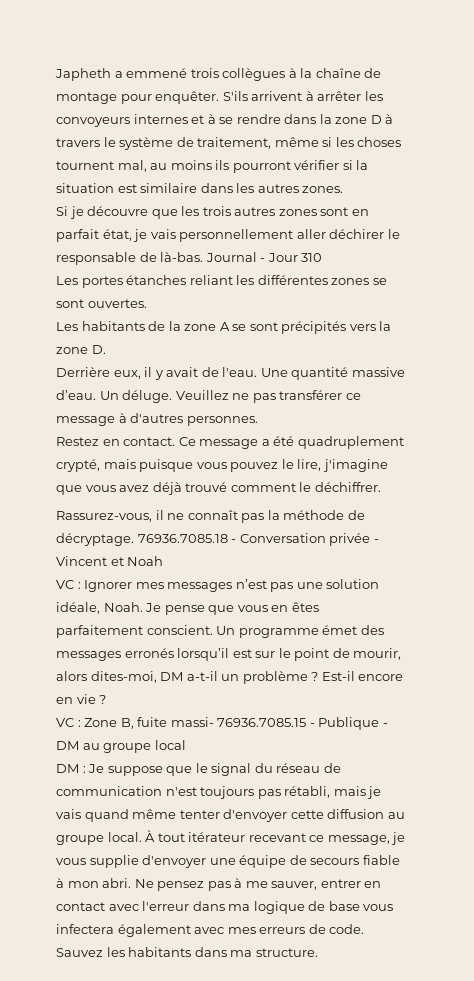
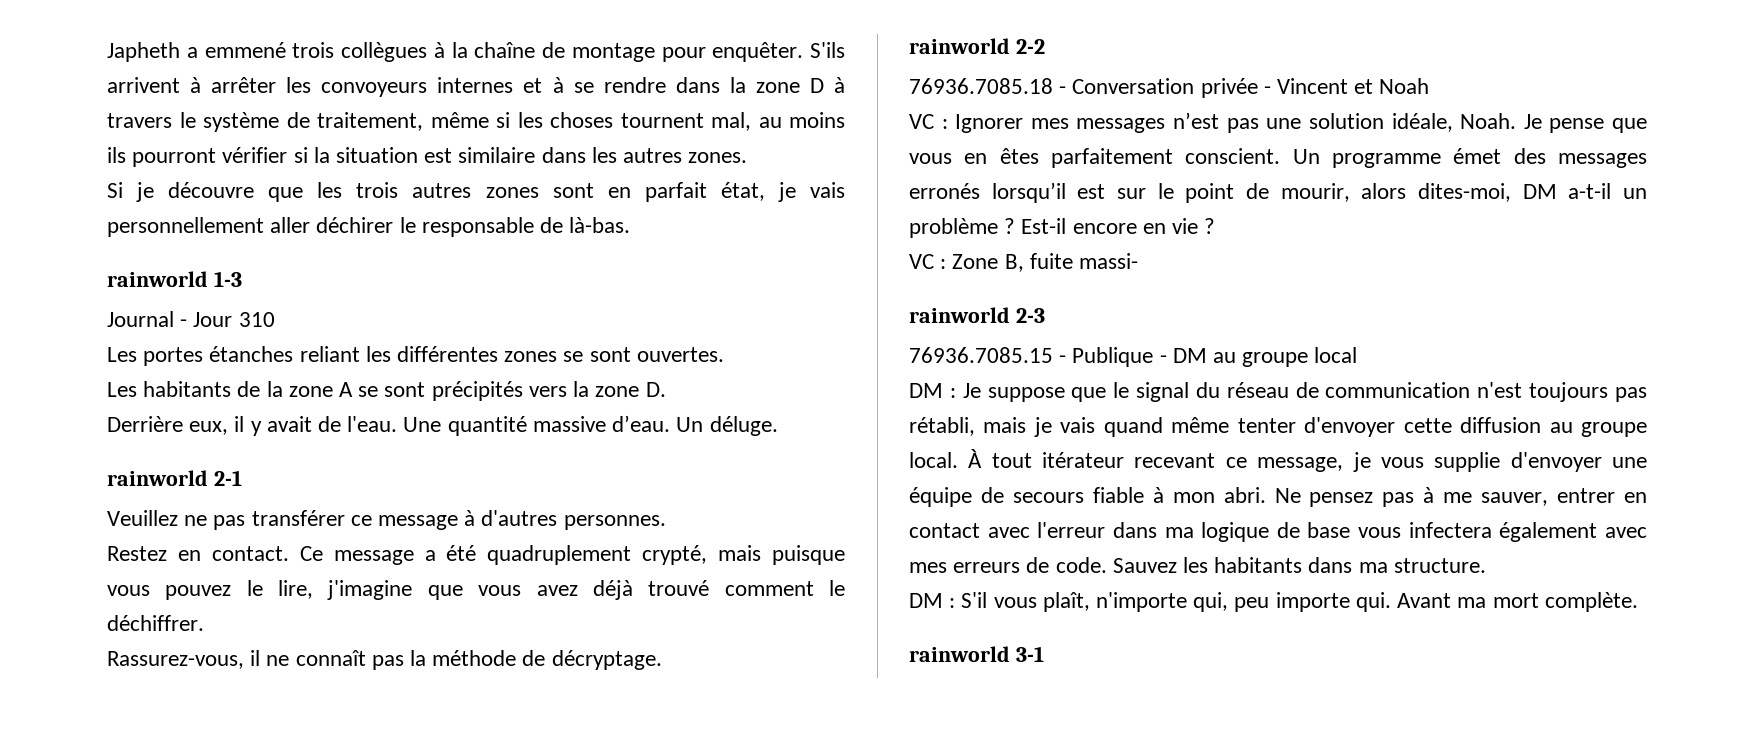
- Si je découvre que les trois autres zones sont en parfait état, je vais personnellement aller déchirer le responsable de là-bas. Journal - Jour 310
+ Si je découvre que les trois autres zones sont en parfait état, je vais personnellement aller déchirer le responsable de là-bas.
+ rainworld 1-3
+ Journal - Jour 310
- Un déluge. Veuillez ne pas transférer ce message à d'autres personnes.
+ Un déluge.
+ rainworld 2-1
+ Veuillez ne pas transférer ce message à d'autres personnes.
- Rassurez-vous, il ne connaît pas la méthode de décryptage. 76936.7085.18 - Conversation privée - Vincent et Noah
+ Rassurez-vous, il ne connaît pas la méthode de décryptage.
+ rainworld 2-2
+ 76936.7085.18 - Conversation privée - Vincent et Noah
- VC : Zone B, fuite massi- 76936.7085.15 - Publique - DM au groupe local
+ VC : Zone B, fuite massi-
+ rainworld 2-3
+ 76936.7085.15 - Publique - DM au groupe local
+ DM : S'il vous plaît, n'importe qui, peu importe qui. Avant ma mort complète.
+ rainworld 3-1

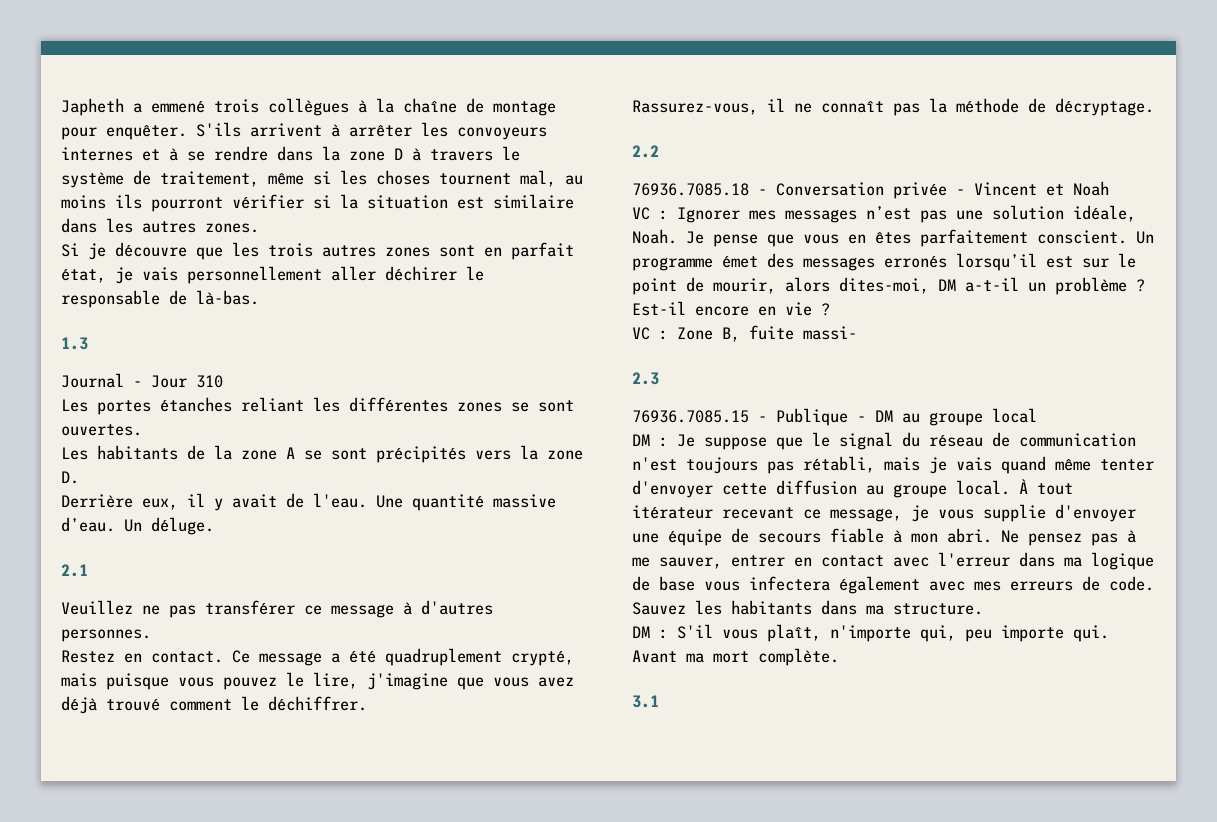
- rainworld 1-3
+ 1.3
- rainworld 2-1
+ 2.1
- rainworld 2-2
+ 2.2
- rainworld 2-3
+ 2.3
- rainworld 3-1
+ 3.1

